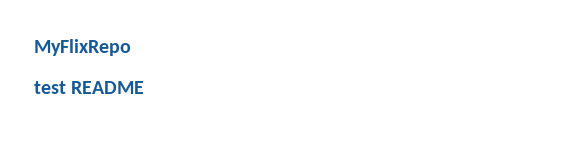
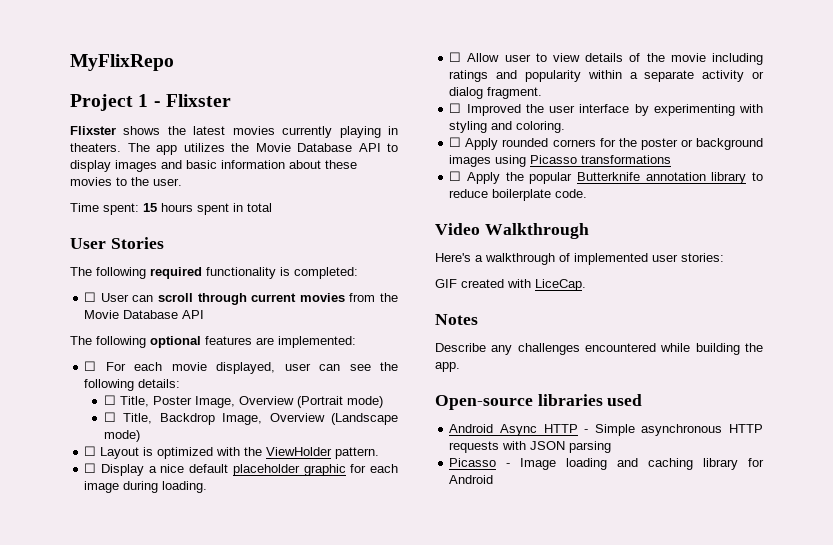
- test README
+ Project 1 - Flixster
+ Flixster shows the latest movies currently playing in theaters. The app utilizes the Movie Database API to display images and basic information about these movies to the user.
+ Time spent: 15 hours spent in total
+ User Stories
+ The following required functionality is completed:
+ ☐ User can scroll through current movies from the Movie Database API
+ The following optional features are implemented:
+ ☐ For each movie displayed, user can see the following details:
+ ☐ Title, Poster Image, Overview (Portrait mode)
+ ☐ Title, Backdrop Image, Overview (Landscape mode)
+ ☐ Layout is optimized with the ViewHolder pattern.
+ ☐ Display a nice default placeholder graphic for each image during loading.
+ ☐ Allow user to view details of the movie including ratings and popularity within a separate activity or dialog fragment.
+ ☐ Improved the user interface by experimenting with styling and coloring.
+ ☐ Apply rounded corners for the poster or background images using Picasso transformations
+ ☐ Apply the popular Butterknife annotation library to reduce boilerplate code.
+ Video Walkthrough
+ Here's a walkthrough of implemented user stories:
+ GIF created with LiceCap.
+ Notes
+ Describe any challenges encountered while building the app.
+ Open-source libraries used
+ Android Async HTTP - Simple asynchronous HTTP requests with JSON parsing
+ Picasso - Image loading and caching library for Android

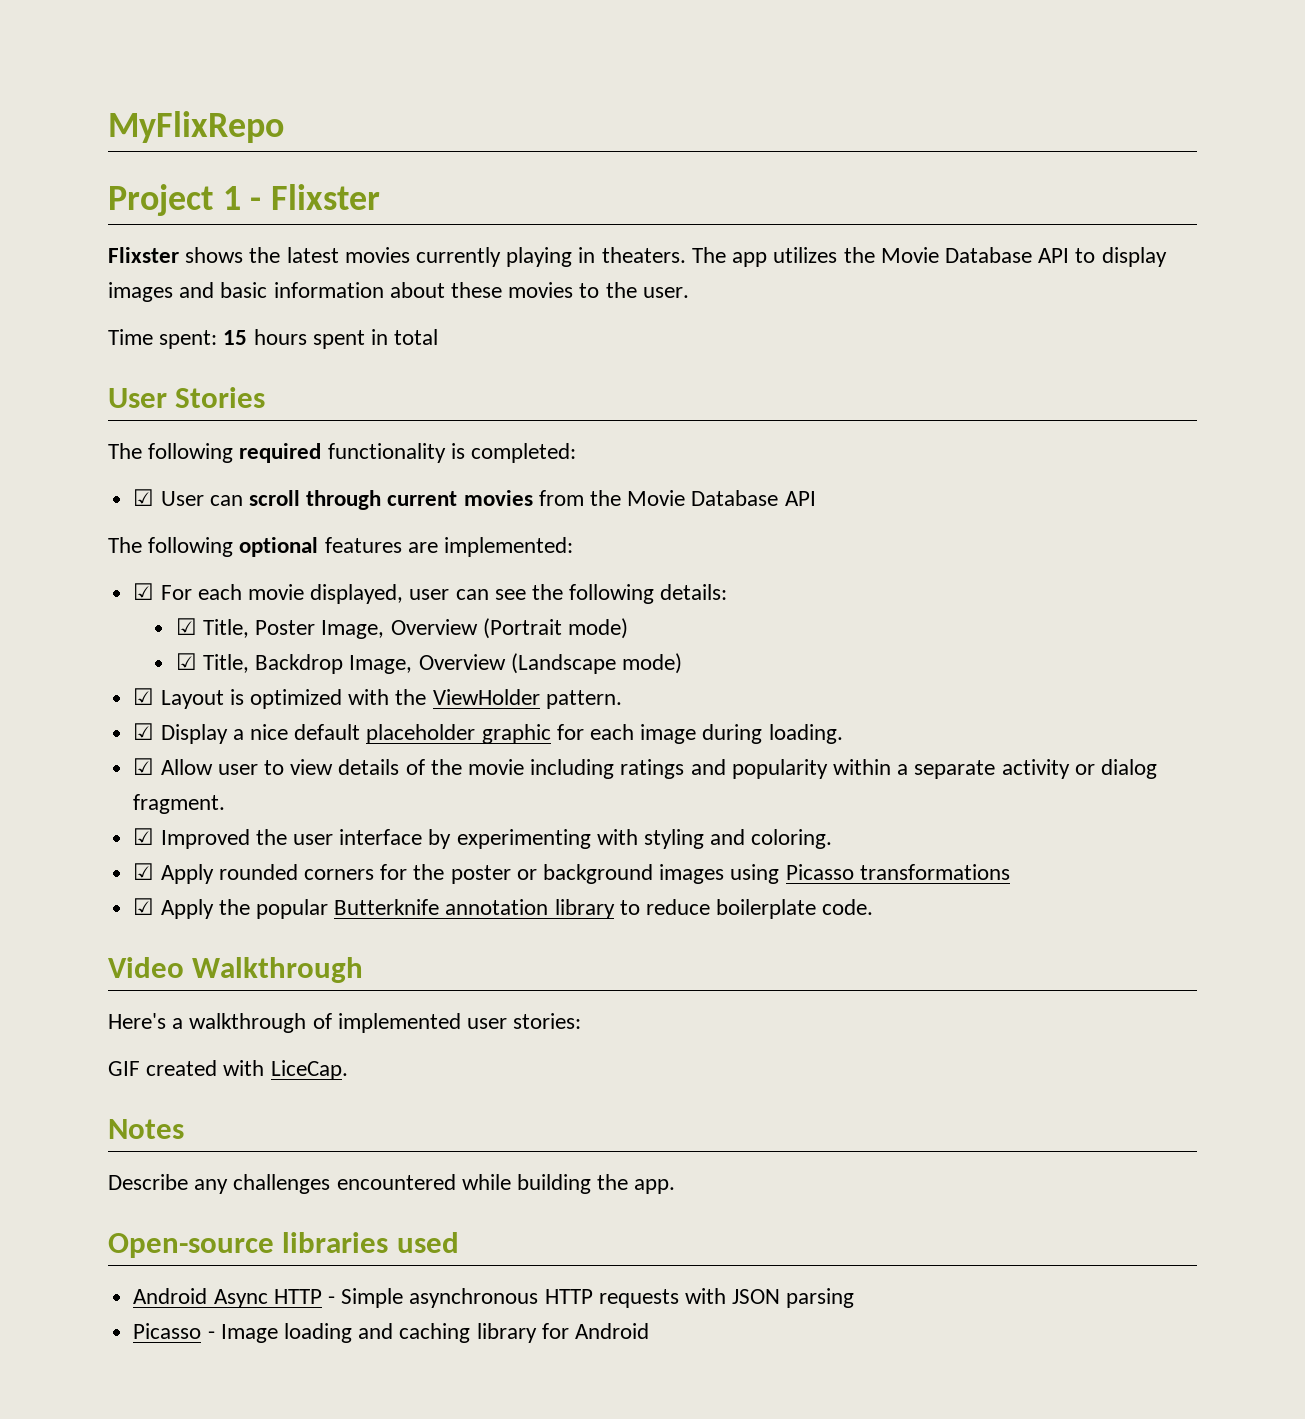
- ☐ User can scroll through current movies from the Movie Database API
+ ☑ User can scroll through current movies from the Movie Database API
- ☐ For each movie displayed, user can see the following details:
+ ☑ For each movie displayed, user can see the following details:
- ☐ Title, Poster Image, Overview (Portrait mode)
+ ☑ Title, Poster Image, Overview (Portrait mode)
- ☐ Title, Backdrop Image, Overview (Landscape mode)
+ ☑ Title, Backdrop Image, Overview (Landscape mode)
- ☐ Layout is optimized with the ViewHolder pattern.
+ ☑ Layout is optimized with the ViewHolder pattern.
- ☐ Display a nice default placeholder graphic for each image during loading.
+ ☑ Display a nice default placeholder graphic for each image during loading.
- ☐ Allow user to view details of the movie including ratings and popularity within a separate activity or dialog fragment.
+ ☑ Allow user to view details of the movie including ratings and popularity within a separate activity or dialog fragment.
- ☐ Improved the user interface by experimenting with styling and coloring.
+ ☑ Improved the user interface by experimenting with styling and coloring.
- ☐ Apply rounded corners for the poster or background images using Picasso transformations
+ ☑ Apply rounded corners for the poster or background images using Picasso transformations
- ☐ Apply the popular Butterknife annotation library to reduce boilerplate code.
+ ☑ Apply the popular Butterknife annotation library to reduce boilerplate code.

